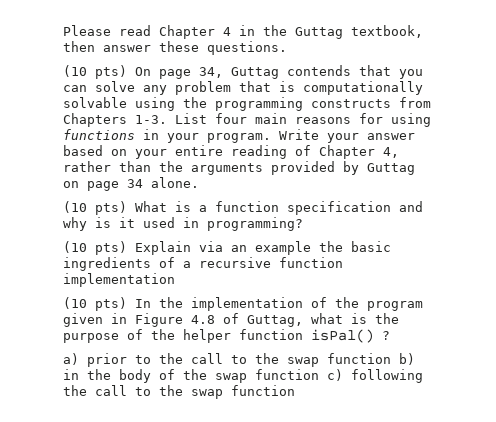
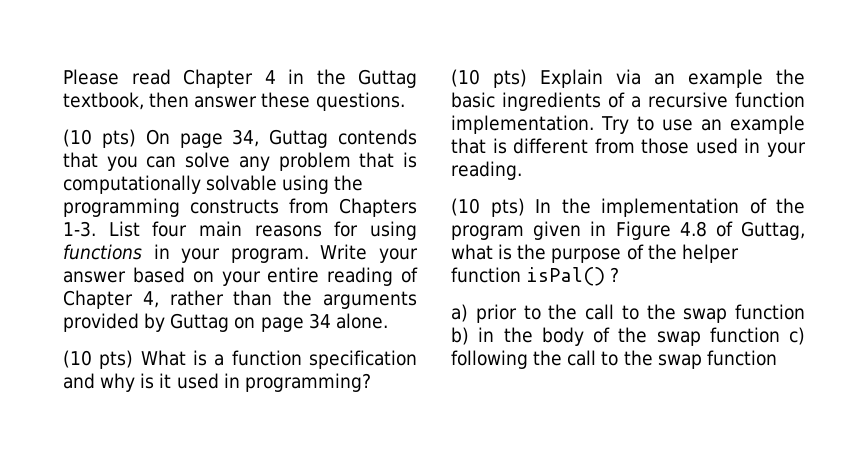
- (10 pts) Explain via an example the basic ingredients of a recursive function implementation
+ (10 pts) Explain via an example the basic ingredients of a recursive function implementation. Try to use an example that is different from those used in your reading.

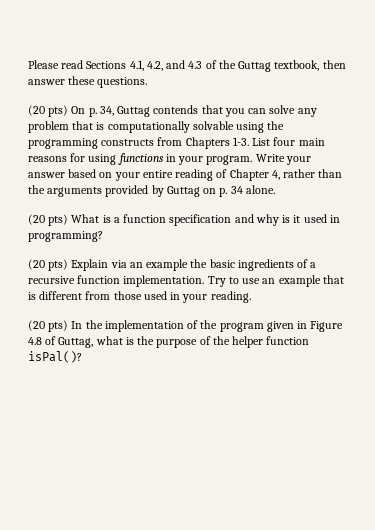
- Please read Chapter 4 in the Guttag textbook, then answer these questions.
+ Please read Sections 4.1, 4.2, and 4.3 of the Guttag textbook, then answer these questions.
- (10 pts) On page 34, Guttag contends that you can solve any problem that is computationally solvable using the programming constructs from Chapters 1-3.
+ (20 pts) On p. 34, Guttag contends that you can solve any problem that is computationally solvable using the programming constructs from Chapters 1-3.
- Write your answer based on your entire reading of Chapter 4, rather than the arguments provided by Guttag on page 34 alone.
+ Write your answer based on your entire reading of Chapter 4, rather than the arguments provided by Guttag on p. 34 alone.
- (10 pts) What is a function specification and why is it used in programming?
+ (20 pts) What is a function specification and why is it used in programming?
- (10 pts) Explain via an example the basic ingredients of a recursive function implementation.
+ (20 pts) Explain via an example the basic ingredients of a recursive function implementation.
- (10 pts) In the implementation of the program given in Figure 4.8 of Guttag, what is the purpose of the helper function isPal() ?
- a) prior to the call to the swap function b) in the body of the swap function c) following the call to the swap function
+ (20 pts) In the implementation of the program given in Figure 4.8 of Guttag, what is the purpose of the helper function isPal()?

